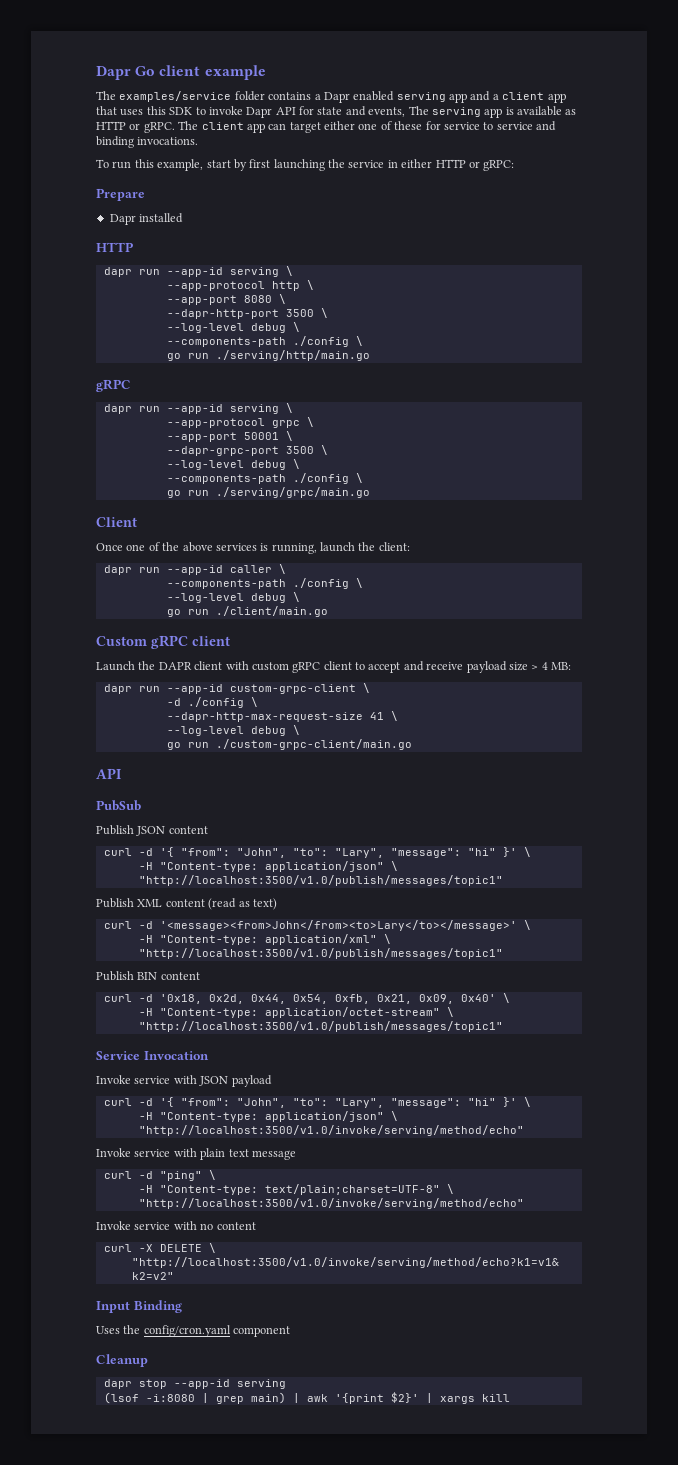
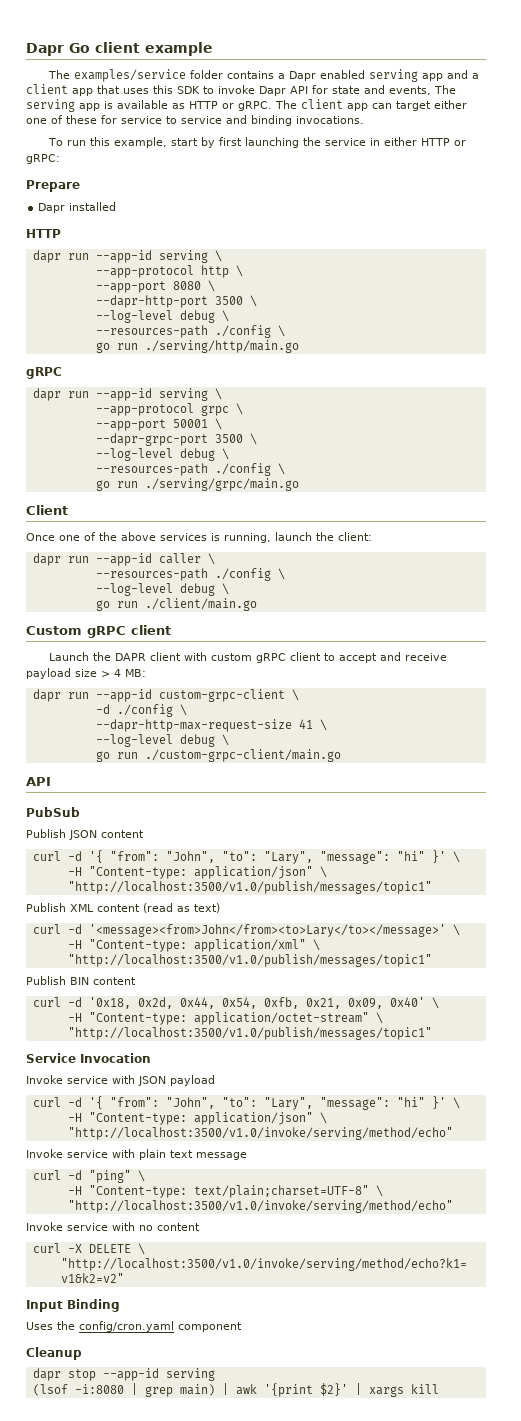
  --dapr-http-port 3500 \
  --log-level debug \
- --components-path ./config \
+ --resources-path ./config \
  --dapr-grpc-port 3500 \
  --log-level debug \
- --components-path ./config \
+ --resources-path ./config \
  dapr run --app-id caller \
- --components-path ./config \
+ --resources-path ./config \

